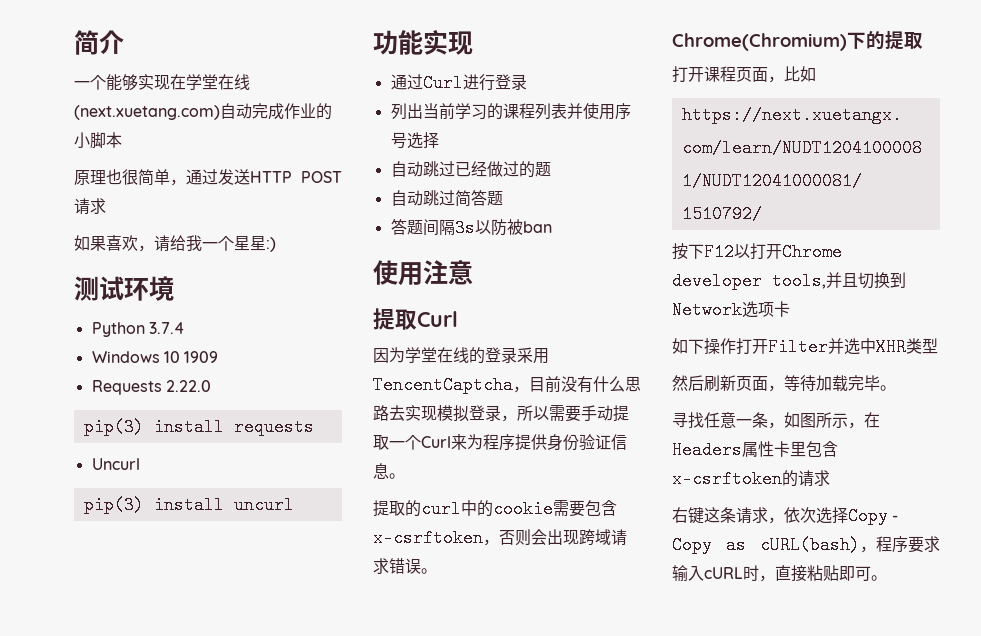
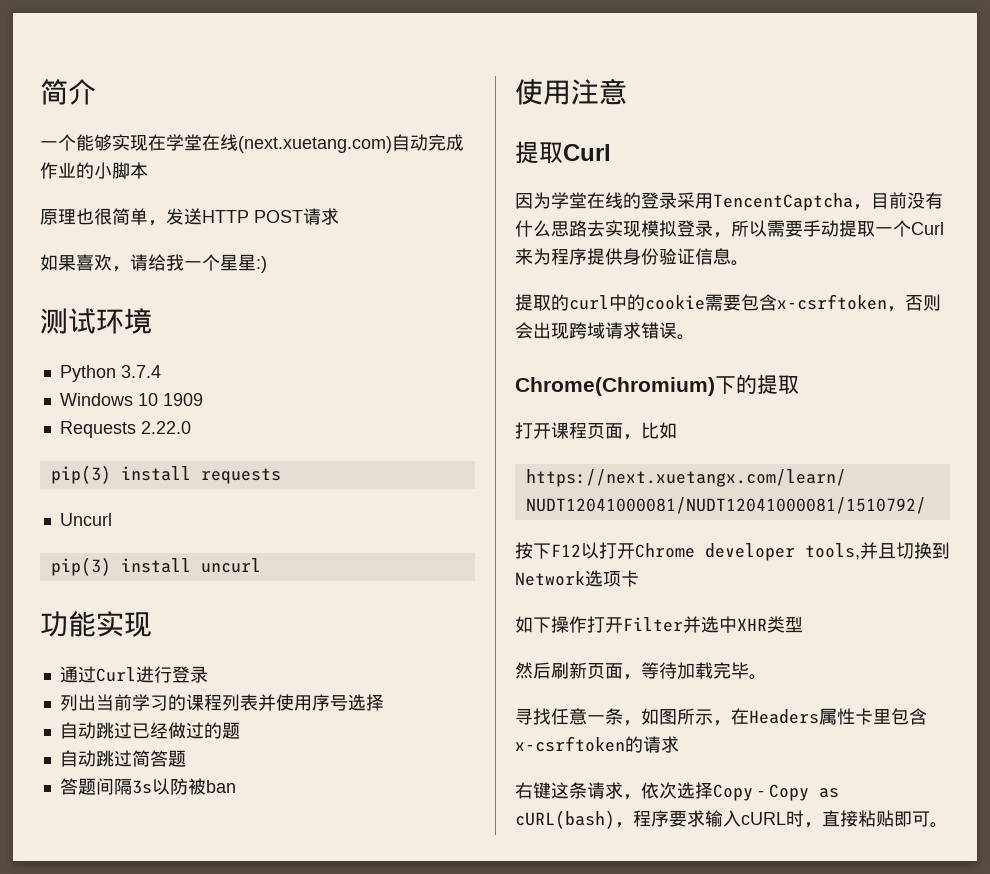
- 原理也很简单，通过发送HTTP POST请求
+ 原理也很简单，发送HTTP POST请求

